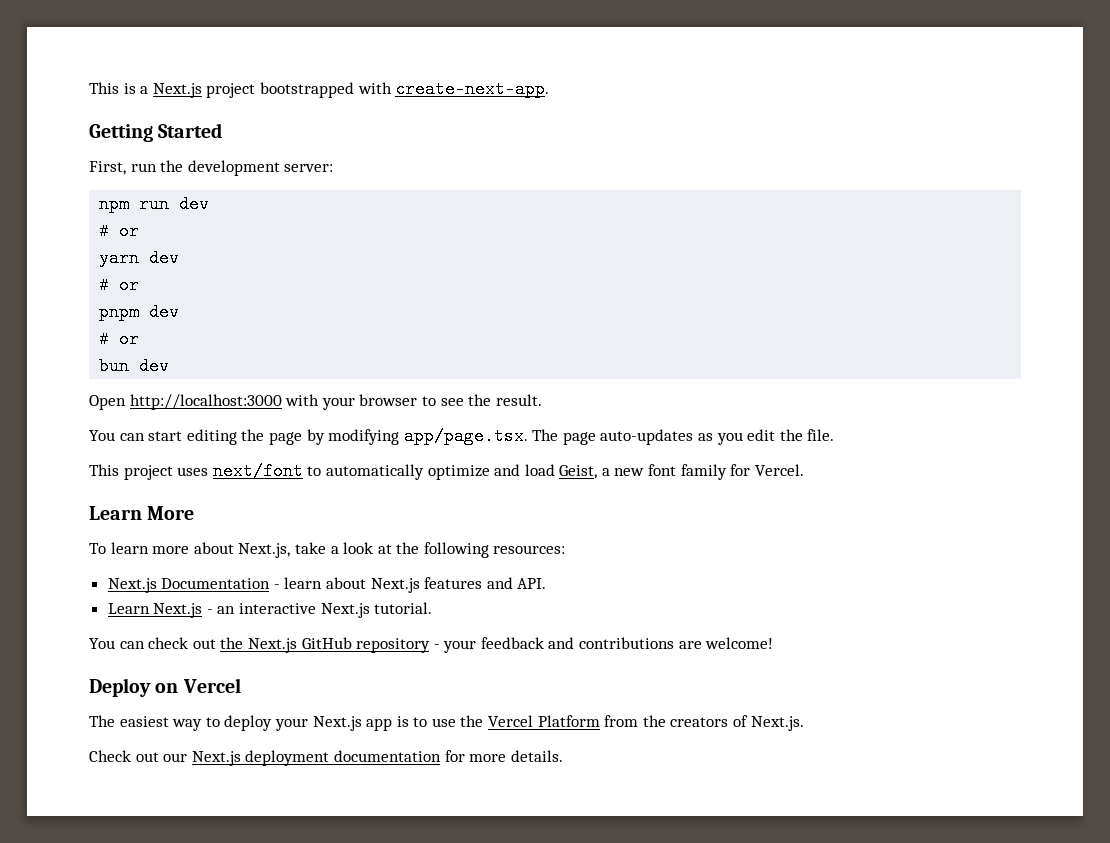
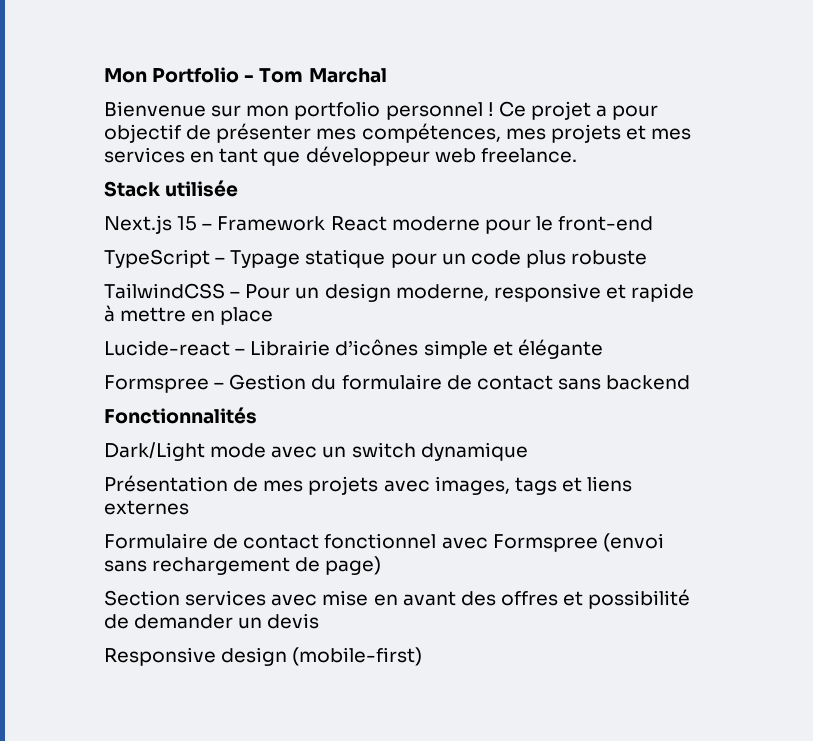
- This is a Next.js project bootstrapped with create-next-app.
- Getting Started
- First, run the development server:
- npm run dev
- # or
- yarn dev
- # or
- pnpm dev
- # or
- bun dev
- Open http://localhost:3000 with your browser to see the result.
- You can start editing the page by modifying app/page.tsx. The page auto-updates as you edit the file.
- This project uses next/font to automatically optimize and load Geist, a new font family for Vercel.
- Learn More
- To learn more about Next.js, take a look at the following resources:
- Next.js Documentation - learn about Next.js features and API.
- Learn Next.js - an interactive Next.js tutorial.
- You can check out the Next.js GitHub repository - your feedback and contributions are welcome!
- Deploy on Vercel
- The easiest way to deploy your Next.js app is to use the Vercel Platform from the creators of Next.js.
- Check out our Next.js deployment documentation for more details.
+ Mon Portfolio - Tom Marchal
+ Bienvenue sur mon portfolio personnel ! Ce projet a pour objectif de présenter mes compétences, mes projets et mes services en tant que développeur web freelance.
+ Stack utilisée
+ Next.js 15 – Framework React moderne pour le front-end
+ TypeScript – Typage statique pour un code plus robuste
+ TailwindCSS – Pour un design moderne, responsive et rapide à mettre en place
+ Lucide-react – Librairie d’icônes simple et élégante
+ Formspree – Gestion du formulaire de contact sans backend
+ Fonctionnalités
+ Dark/Light mode avec un switch dynamique
+ Présentation de mes projets avec images, tags et liens externes
+ Formulaire de contact fonctionnel avec Formspree (envoi sans rechargement de page)
+ Section services avec mise en avant des offres et possibilité de demander un devis
+ Responsive design (mobile-first)

